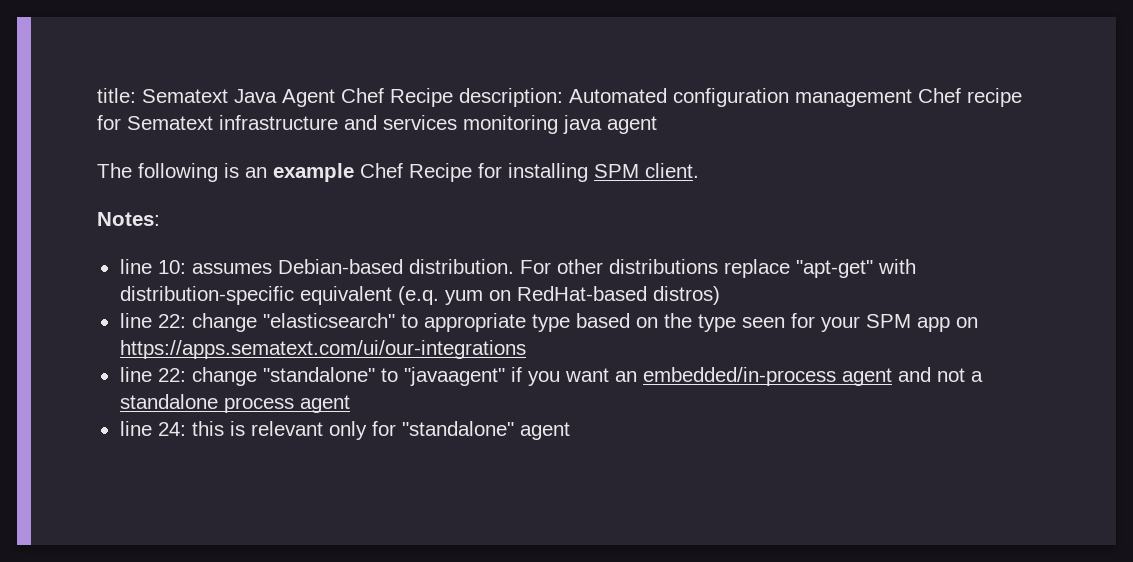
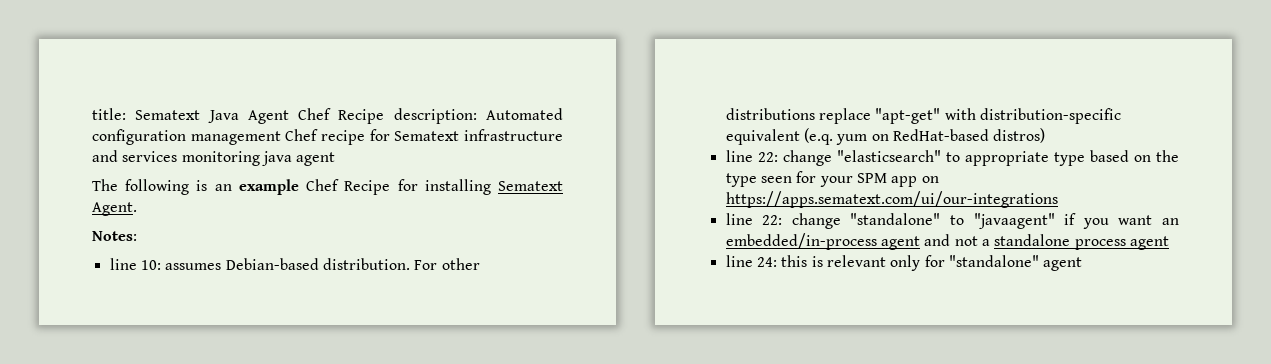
- The following is an example Chef Recipe for installing SPM client.
+ The following is an example Chef Recipe for installing Sematext Agent.

